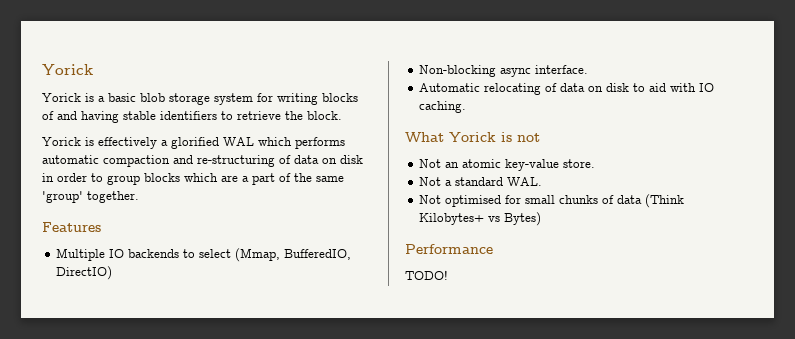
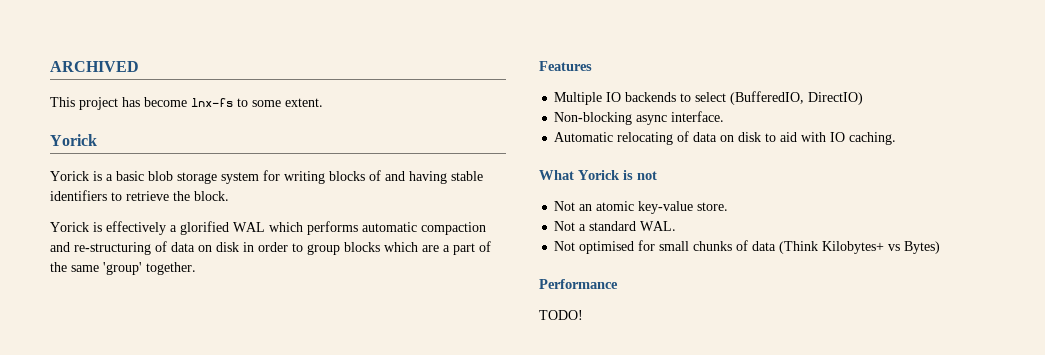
+ ARCHIVED
+ This project has become lnx-fs to some extent.
- Multiple IO backends to select (Mmap, BufferedIO, DirectIO)
+ Multiple IO backends to select (BufferedIO, DirectIO)

